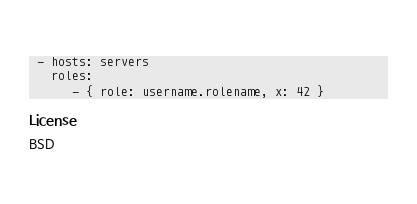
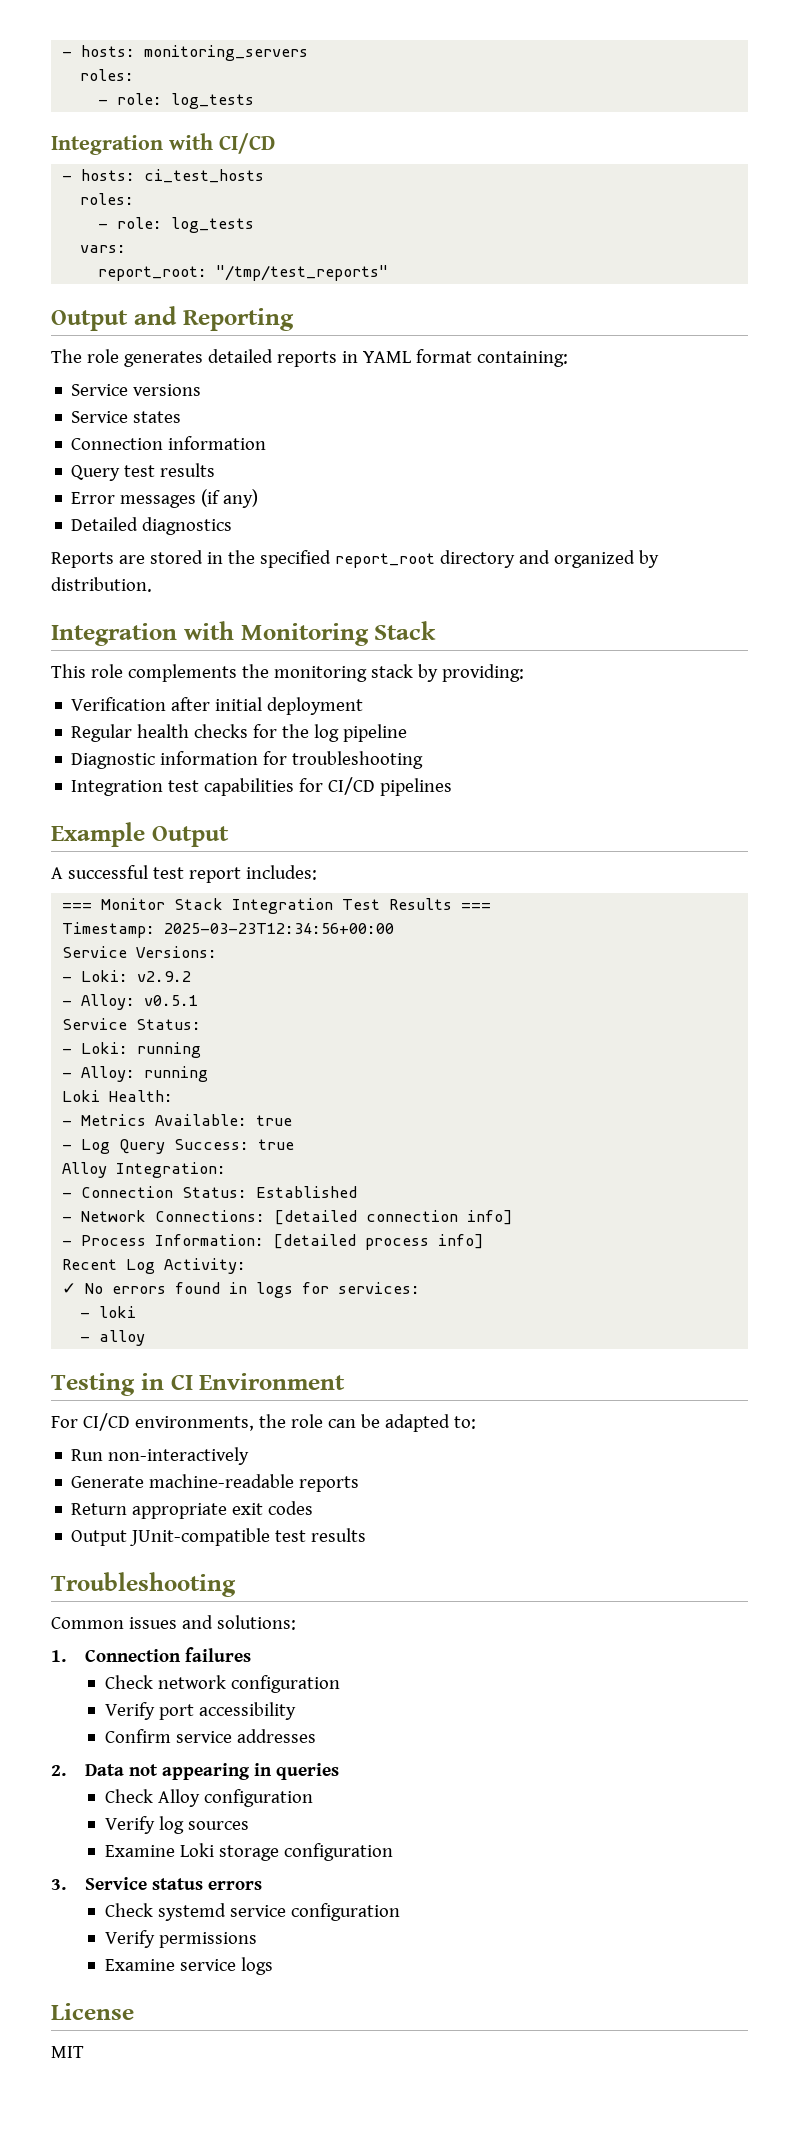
- - hosts: servers
+ - hosts: monitoring_servers
  roles:
- - { role: username.rolename, x: 42 }
+ - role: log_tests
+ Integration with CI/CD
+ - hosts: ci_test_hosts
+ roles:
+ - role: log_tests
+ vars:
+ report_root: "/tmp/test_reports"
+ Output and Reporting
+ The role generates detailed reports in YAML format containing:
+ Service versions
+ Service states
+ Connection information
+ Query test results
+ Error messages (if any)
+ Detailed diagnostics
+ Reports are stored in the specified report_root directory and organized by distribution.
+ Integration with Monitoring Stack
+ This role complements the monitoring stack by providing:
+ Verification after initial deployment
+ Regular health checks for the log pipeline
+ Diagnostic information for troubleshooting
+ Integration test capabilities for CI/CD pipelines
+ Example Output
+ A successful test report includes:
+ === Monitor Stack Integration Test Results ===
+ Timestamp: 2025-03-23T12:34:56+00:00
+ Service Versions:
+ - Loki: v2.9.2
+ - Alloy: v0.5.1
+ Service Status:
+ - Loki: running
+ - Alloy: running
+ Loki Health:
+ - Metrics Available: true
+ - Log Query Success: true
+ Alloy Integration:
+ - Connection Status: Established
+ - Network Connections: [detailed connection info]
+ - Process Information: [detailed process info]
+ Recent Log Activity:
+ ✓ No errors found in logs for services:
+ - loki
+ - alloy
+ Testing in CI Environment
+ For CI/CD environments, the role can be adapted to:
+ Run non-interactively
+ Generate machine-readable reports
+ Return appropriate exit codes
+ Output JUnit-compatible test results
+ Troubleshooting
+ Common issues and solutions:
+ 1. Connection failures
+ Check network configuration
+ Verify port accessibility
+ Confirm service addresses
+ 2. Data not appearing in queries
+ Check Alloy configuration
+ Verify log sources
+ Examine Loki storage configuration
+ 3. Service status errors
+ Check systemd service configuration
+ Verify permissions
+ Examine service logs
- BSD
+ MIT

